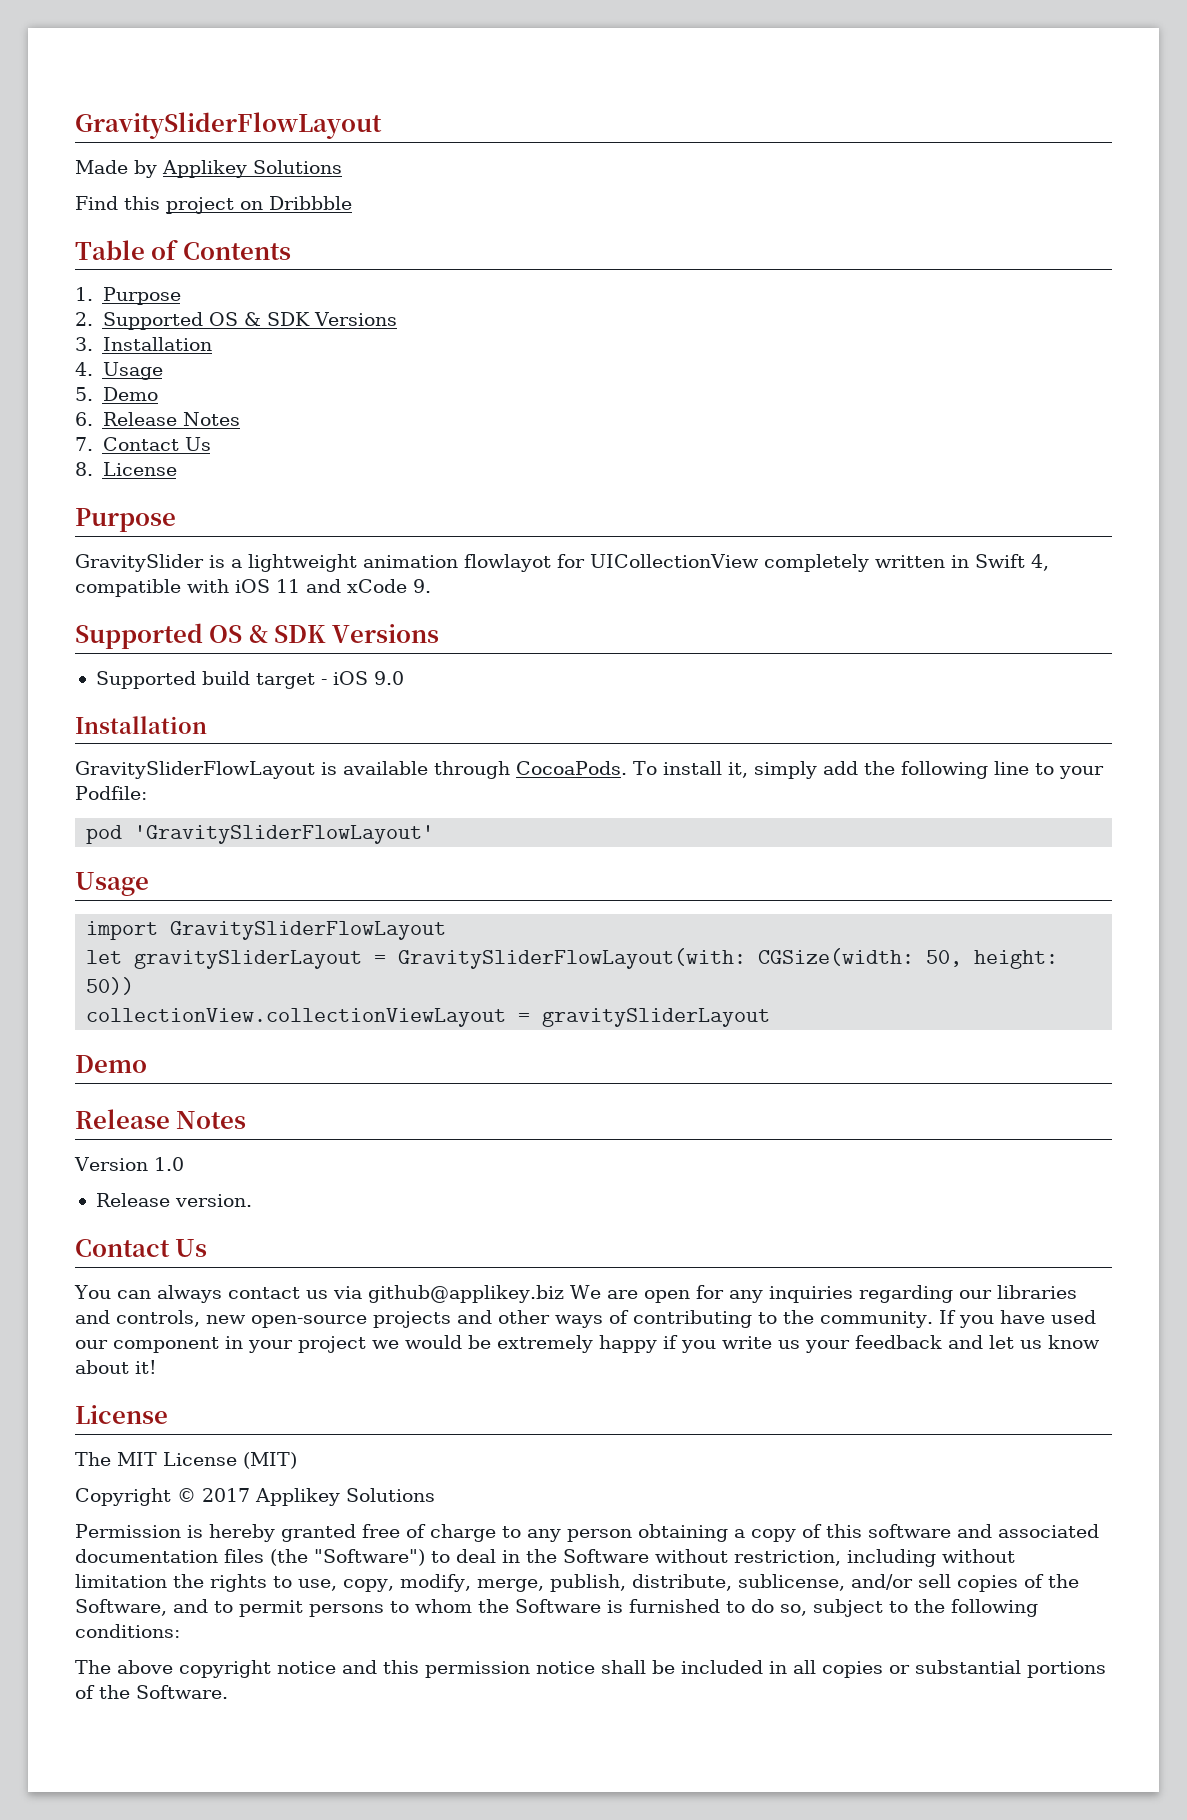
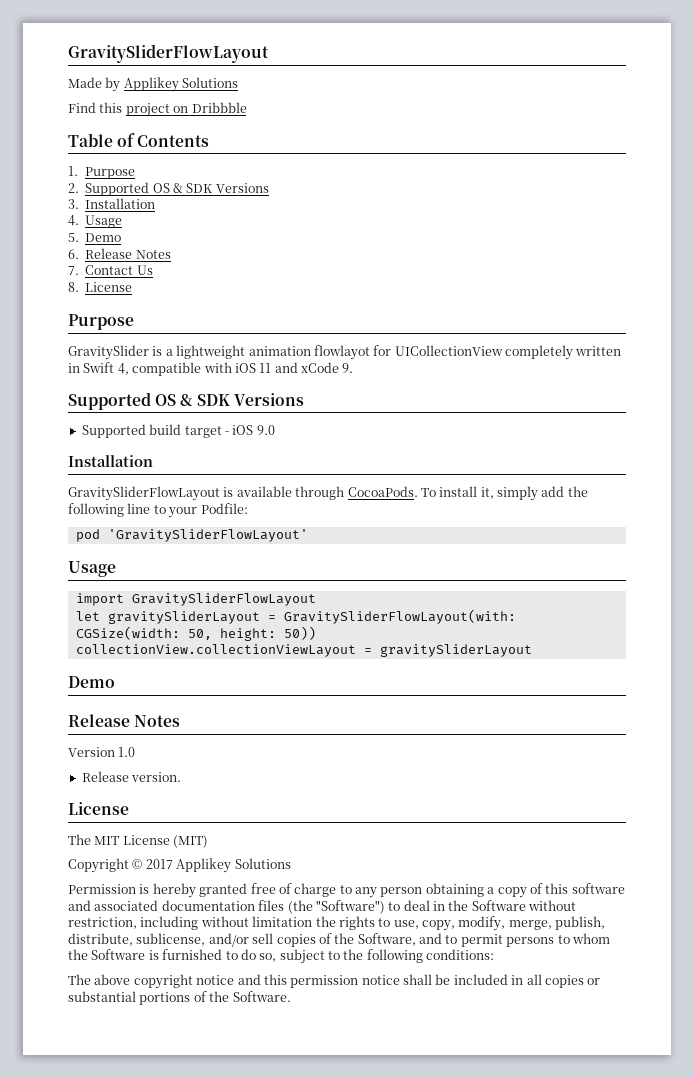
  Release version.
- Contact Us
- You can always contact us via github@applikey.biz We are open for any inquiries regarding our libraries and controls, new open-source projects and other ways of contributing to the community. If you have used our component in your project we would be extremely happy if you write us your feedback and let us know about it!

